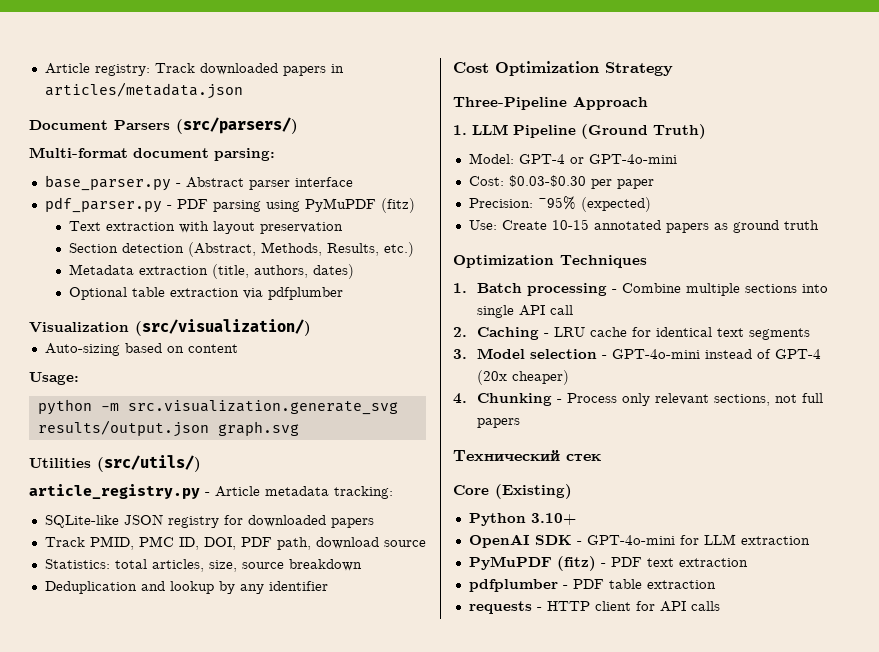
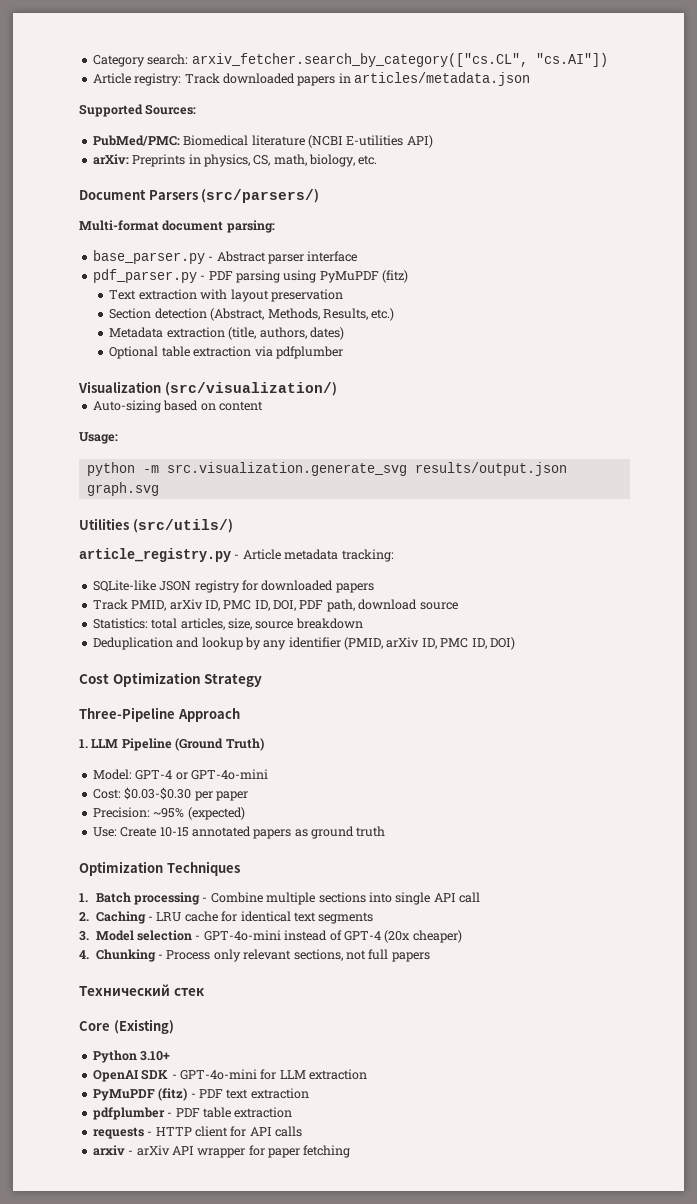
+ Category search: arxiv_fetcher.search_by_category(["cs.CL", "cs.AI"])
+ Supported Sources:
+ PubMed/PMC: Biomedical literature (NCBI E-utilities API)
+ arXiv: Preprints in physics, CS, math, biology, etc.
- Track PMID, PMC ID, DOI, PDF path, download source
+ Track PMID, arXiv ID, PMC ID, DOI, PDF path, download source
- Deduplication and lookup by any identifier
+ Deduplication and lookup by any identifier (PMID, arXiv ID, PMC ID, DOI)
+ arxiv - arXiv API wrapper for paper fetching

